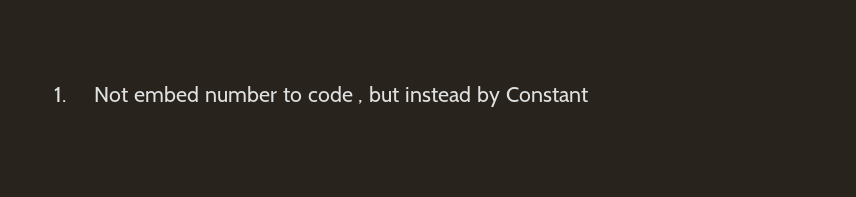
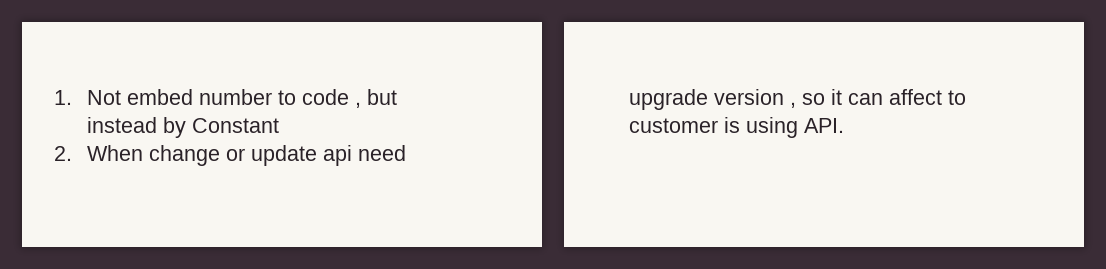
+ 2. When change or update api need upgrade version , so it can affect to customer is using API.

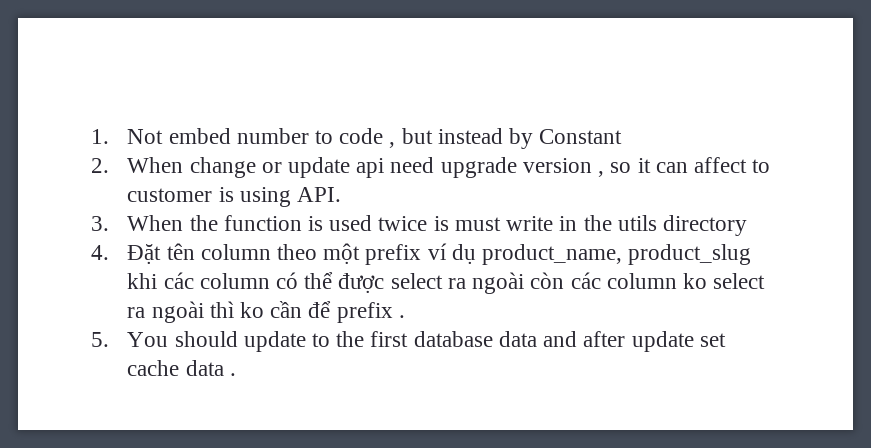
+ 3. When the function is used twice is must write in the utils directory
+ 4. Đặt tên column theo một prefix ví dụ product_name, product_slug khi các column có thể được select ra ngoài còn các column ko select ra ngoài thì ko cần để prefix .
+ 5. You should update to the first database data and after update set cache data .

